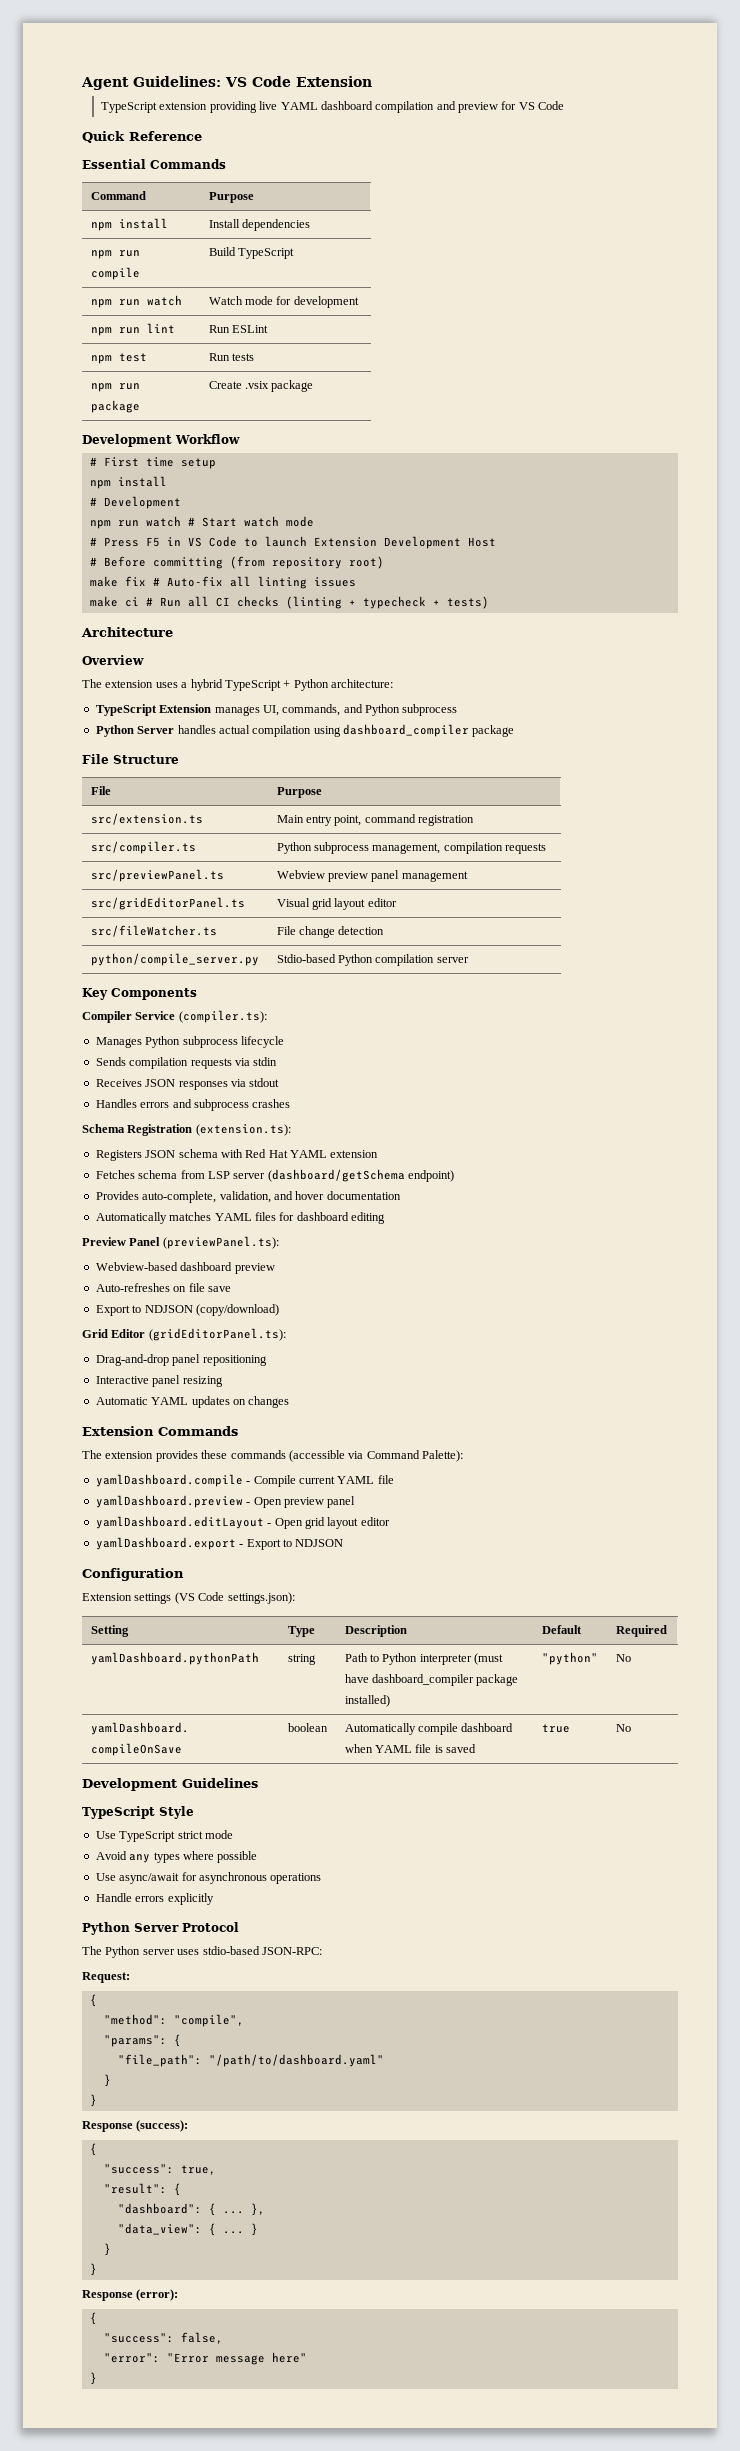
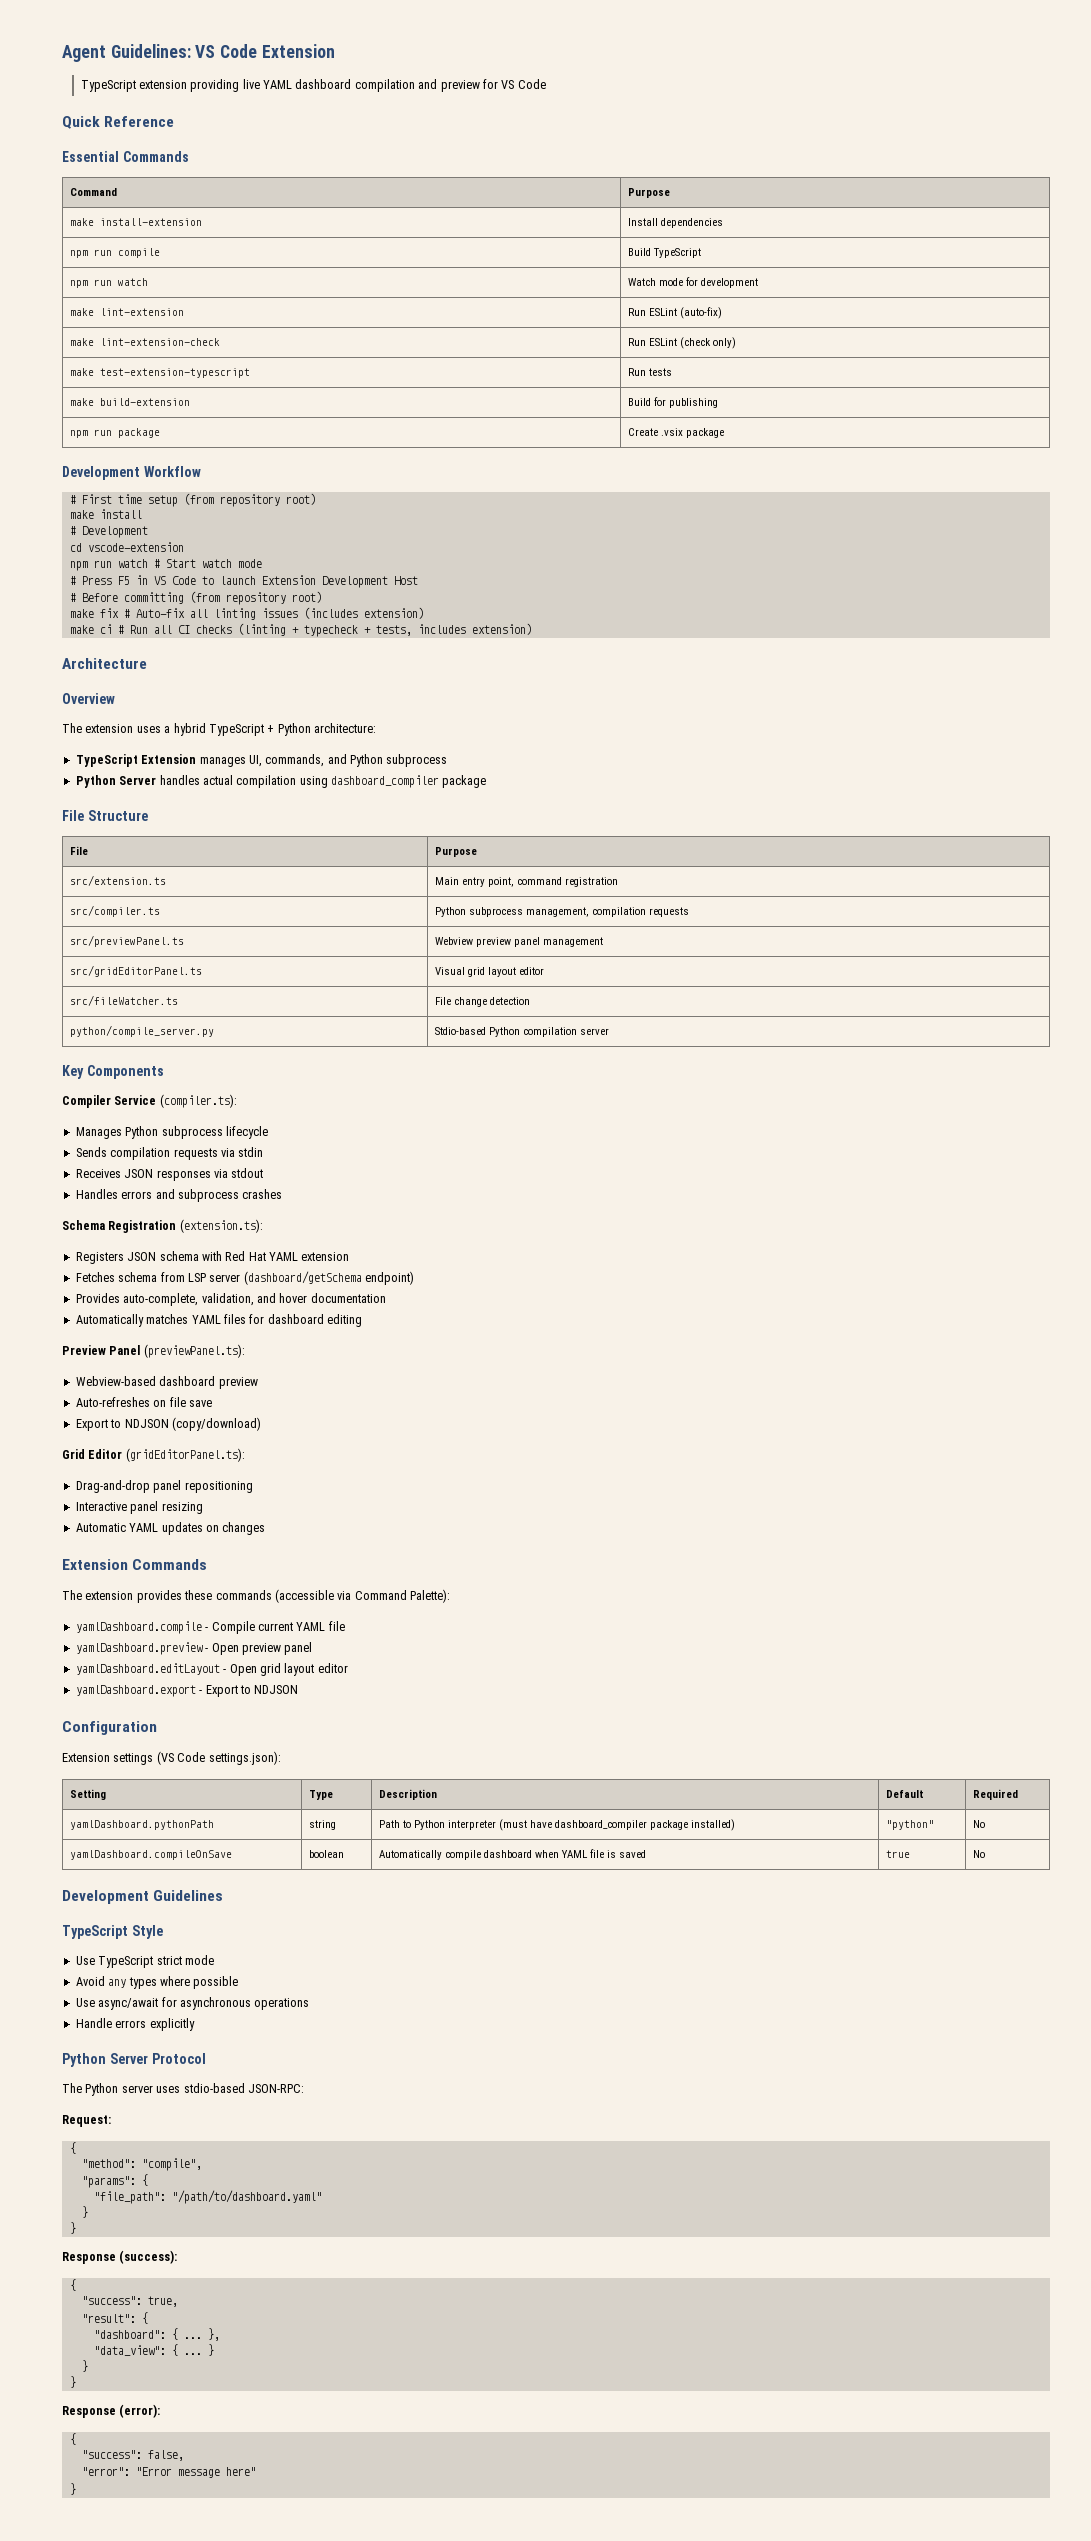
- npm install | Install dependencies
+ make install-extension | Install dependencies
- npm run lint | Run ESLint
- npm test | Run tests
+ make lint-extension | Run ESLint (auto-fix)
+ make lint-extension-check | Run ESLint (check only)
+ make test-extension-typescript | Run tests
+ make build-extension | Build for publishing
- # First time setup
- npm install
+ # First time setup (from repository root)
+ make install
+ cd vscode-extension
- make fix # Auto-fix all linting issues
+ make fix # Auto-fix all linting issues (includes extension)
- make ci # Run all CI checks (linting + typecheck + tests)
+ make ci # Run all CI checks (linting + typecheck + tests, includes extension)

